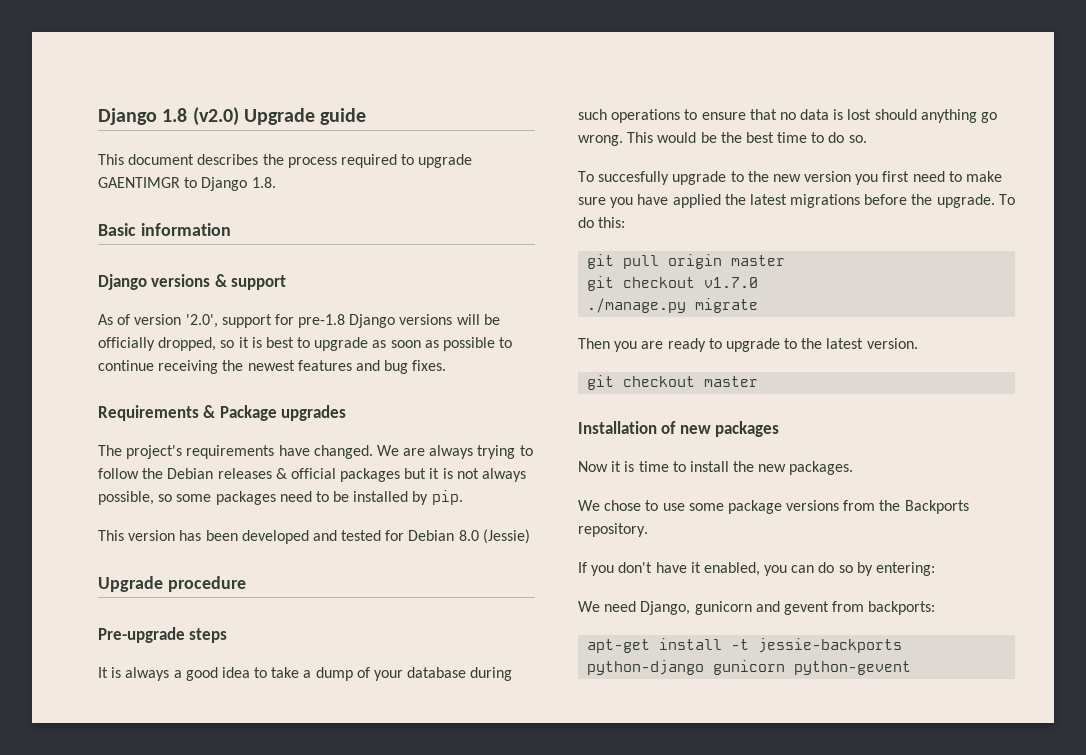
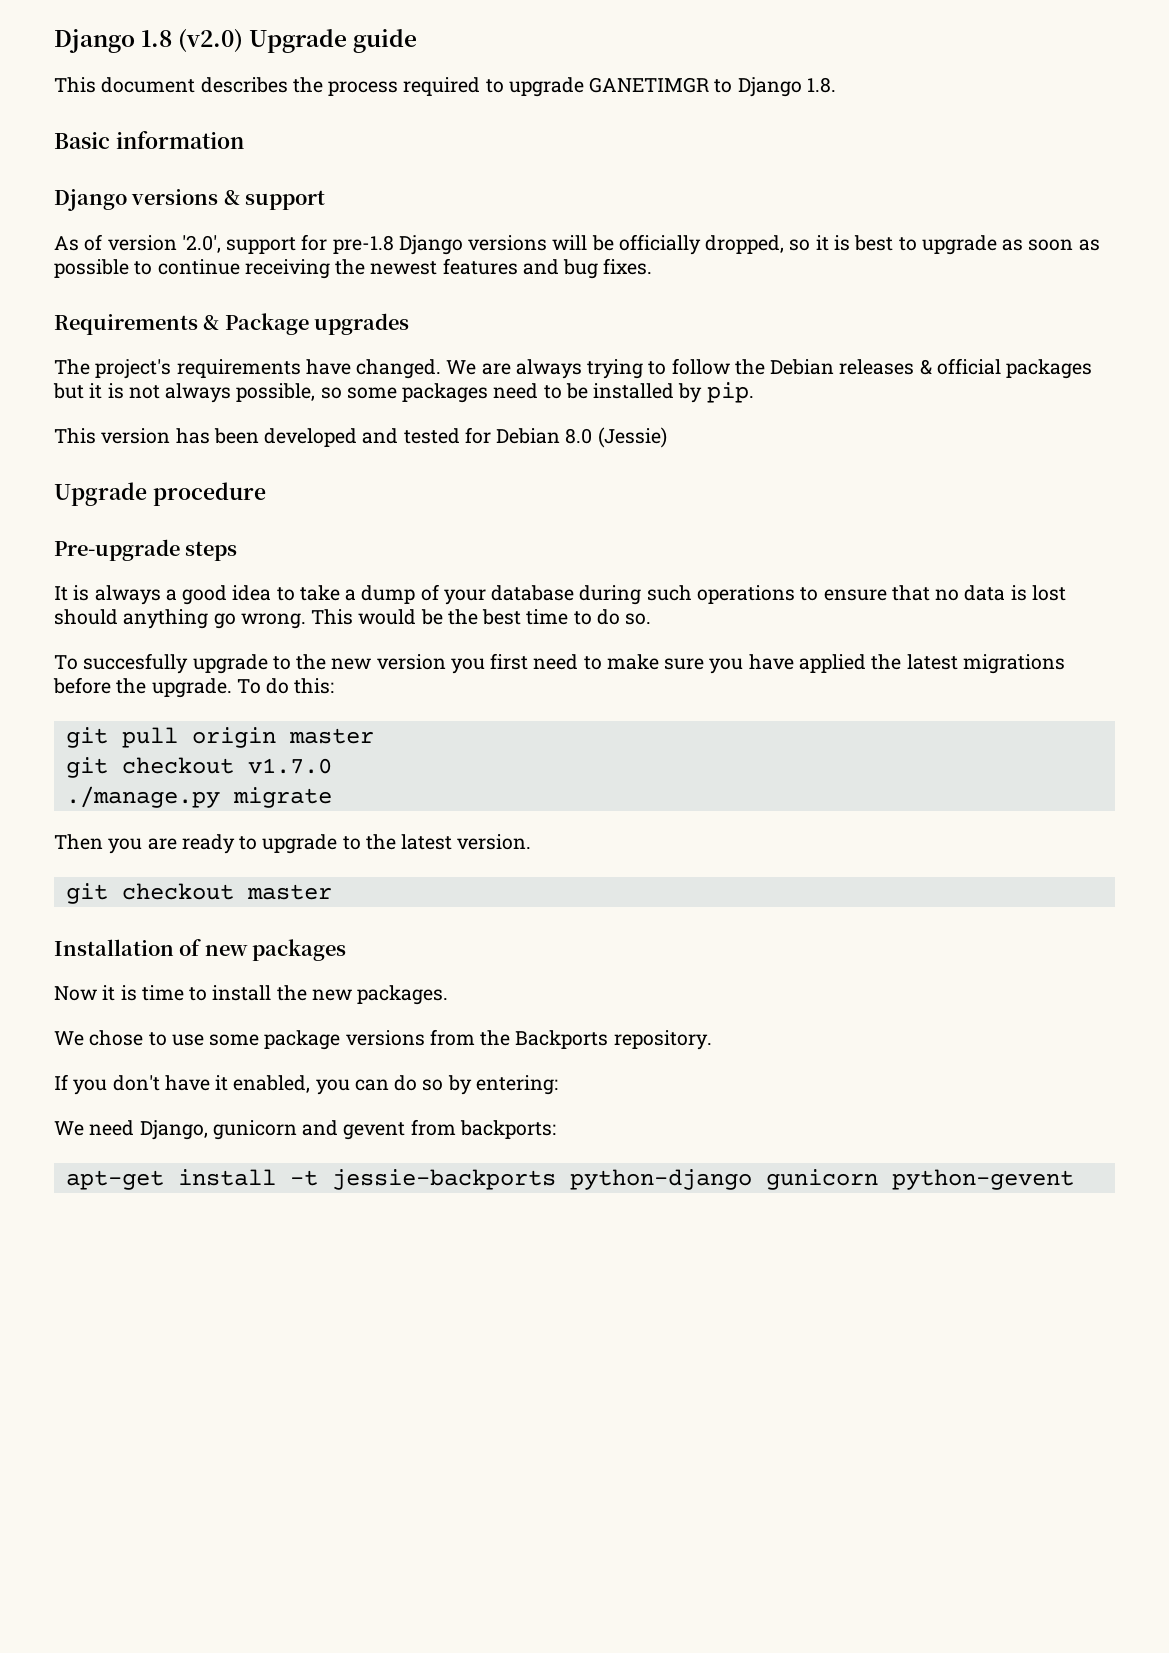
- This document describes the process required to upgrade GAENTIMGR to Django 1.8.
+ This document describes the process required to upgrade GANETIMGR to Django 1.8.

